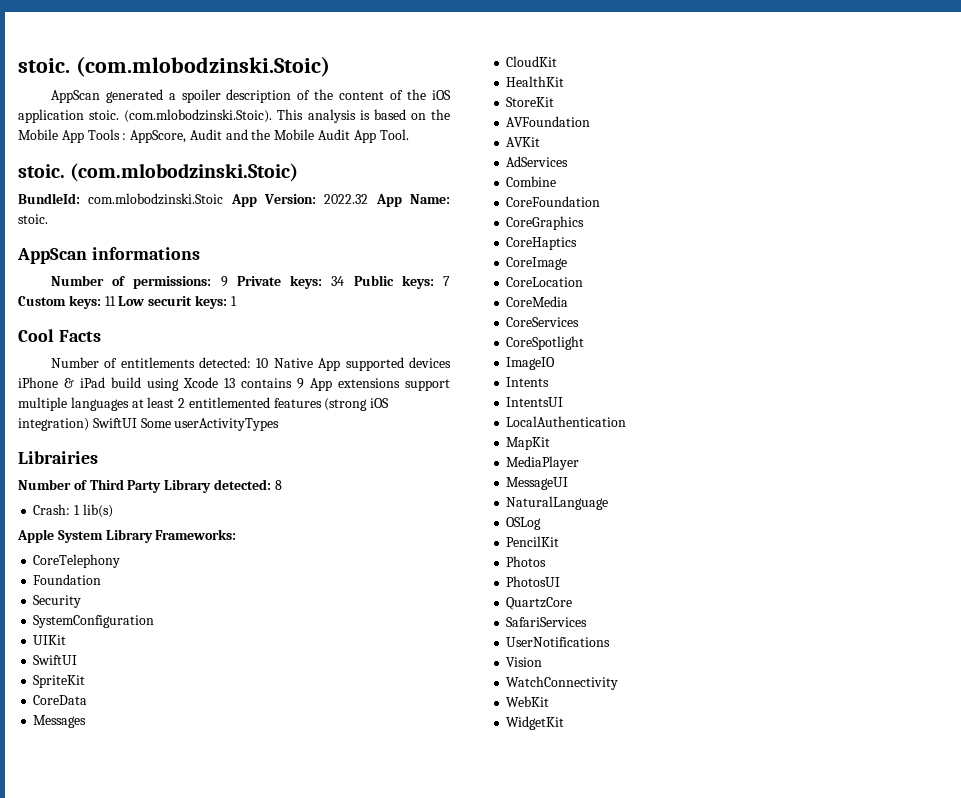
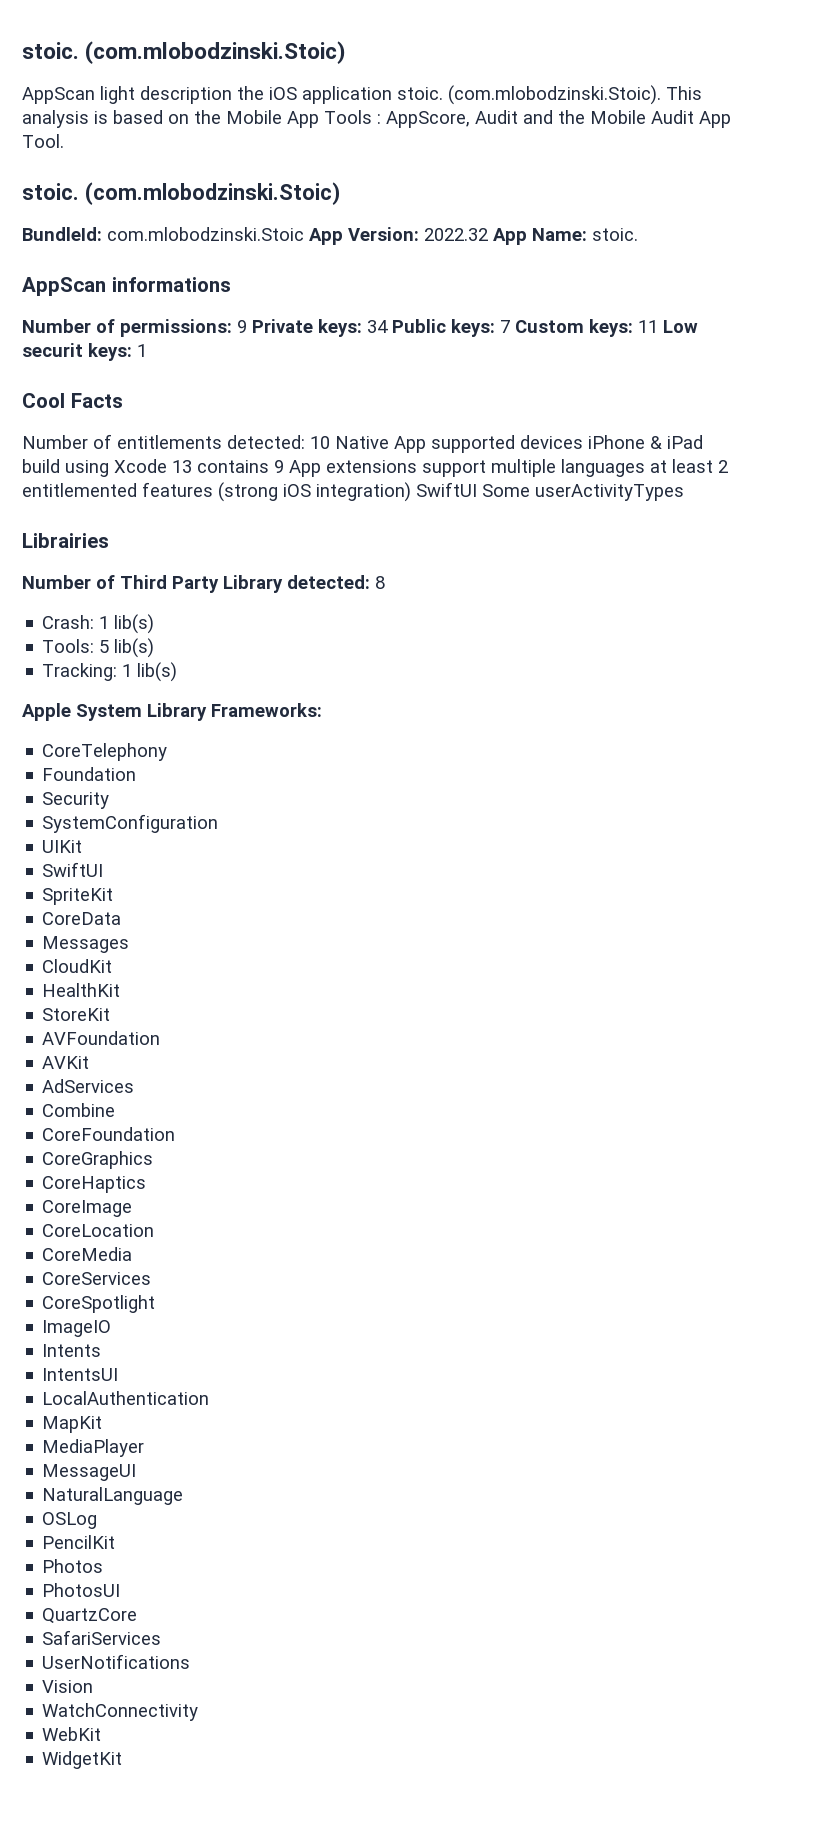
- AppScan generated a spoiler description of the content of the iOS application stoic.
+ AppScan light description the iOS application stoic.
+ Tools: 5 lib(s)
+ Tracking: 1 lib(s)

